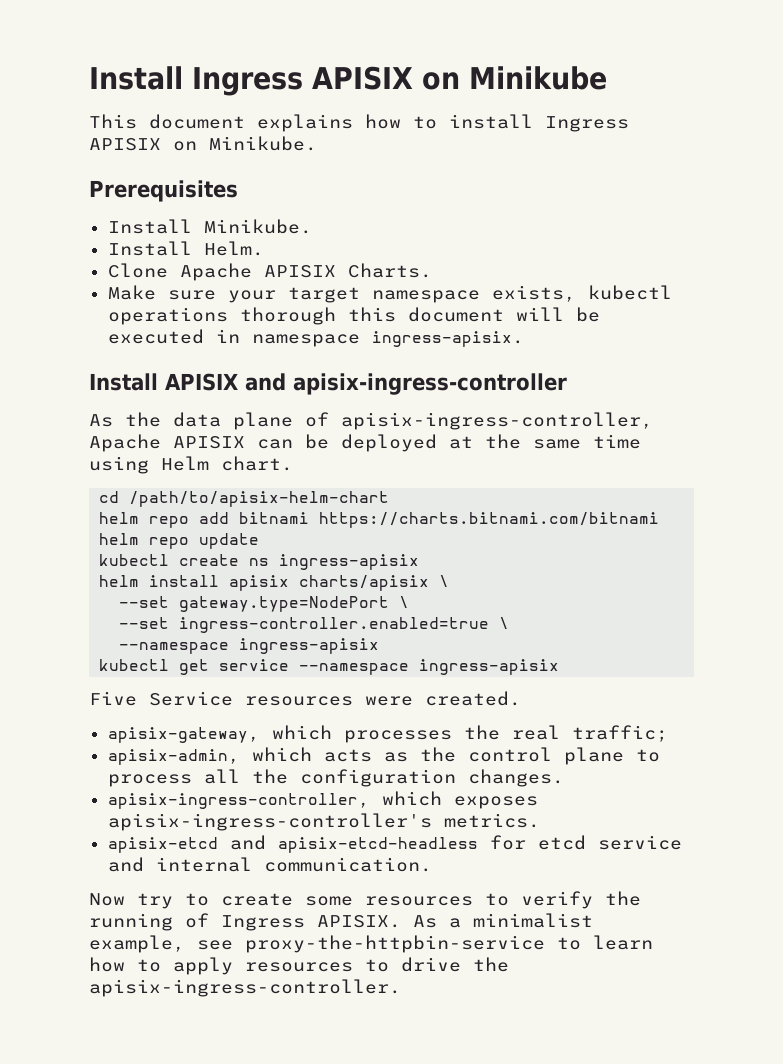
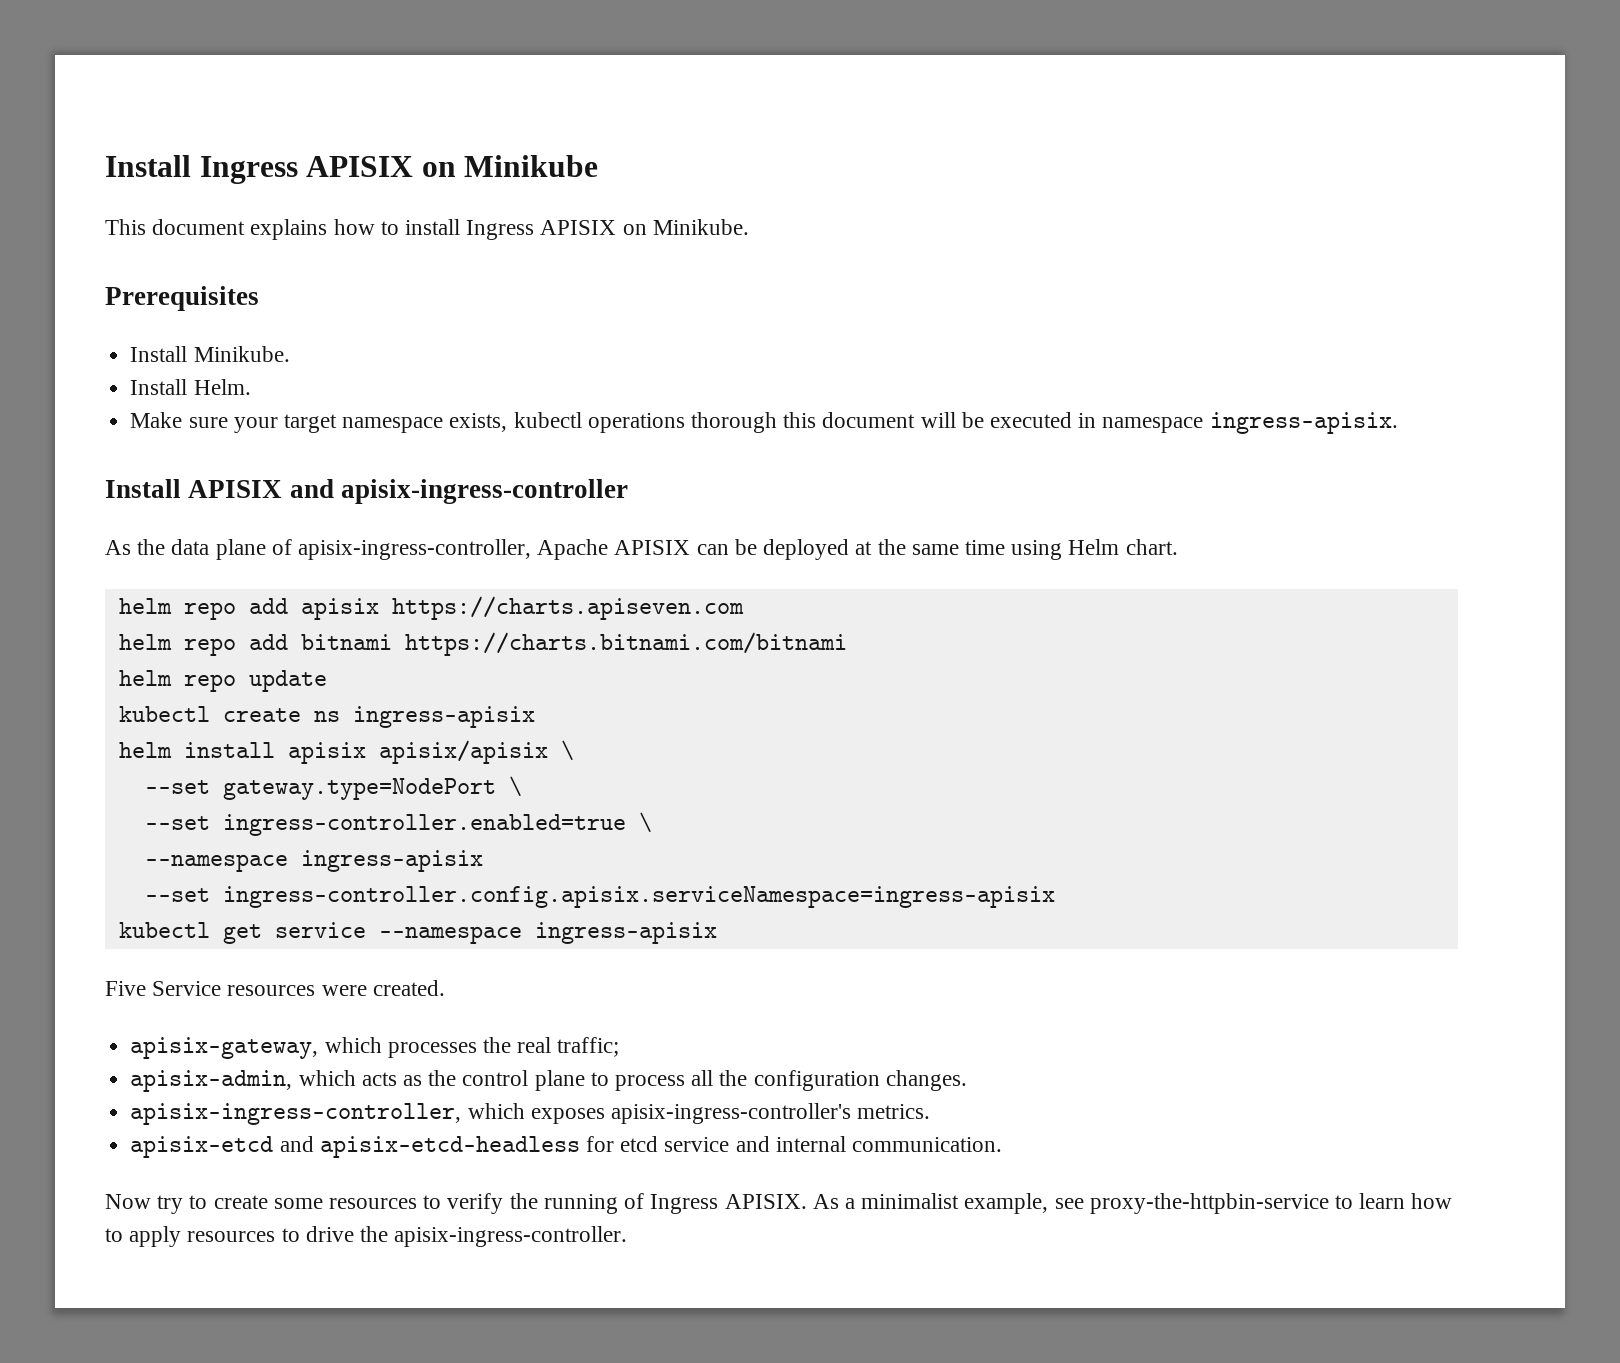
- Clone Apache APISIX Charts.
- cd /path/to/apisix-helm-chart
+ helm repo add apisix https://charts.apiseven.com
- helm install apisix charts/apisix \
+ helm install apisix apisix/apisix \
+ --set ingress-controller.config.apisix.serviceNamespace=ingress-apisix

